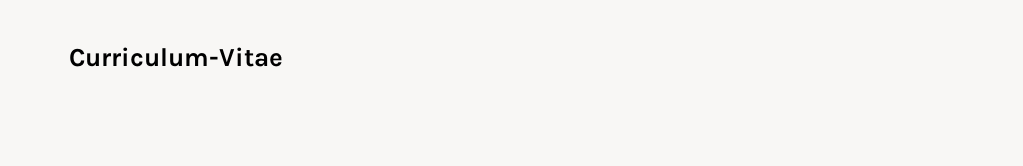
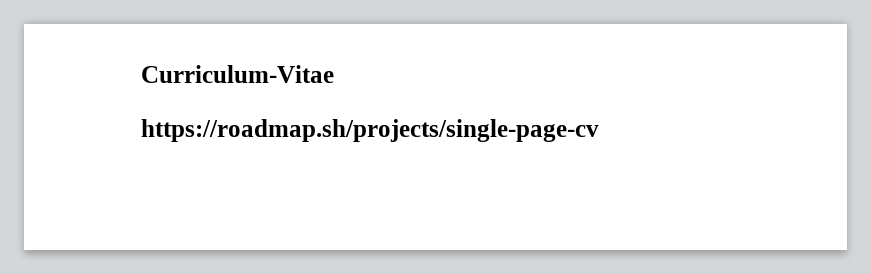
+ https://roadmap.sh/projects/single-page-cv

